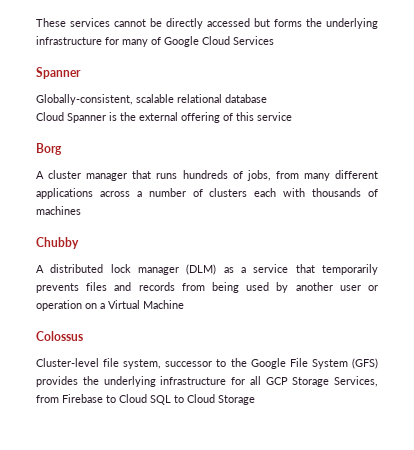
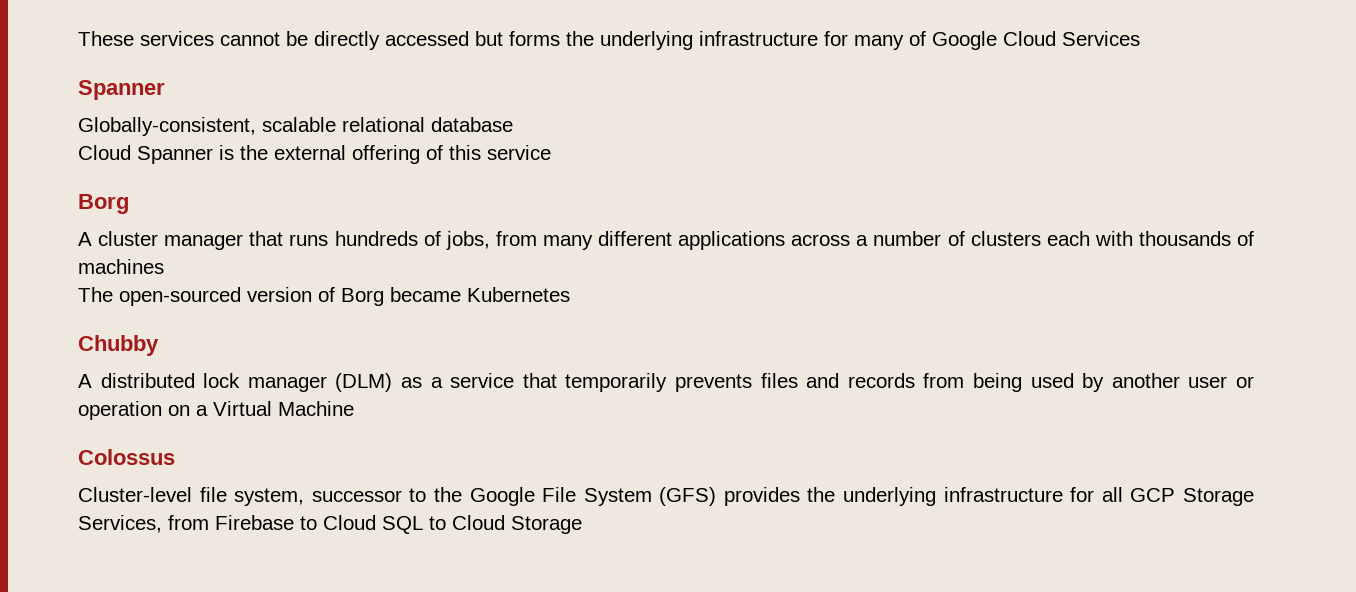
+ The open-sourced version of Borg became Kubernetes

